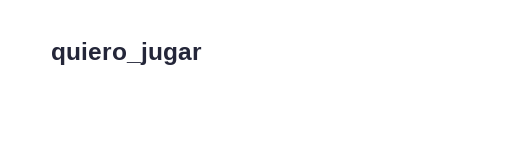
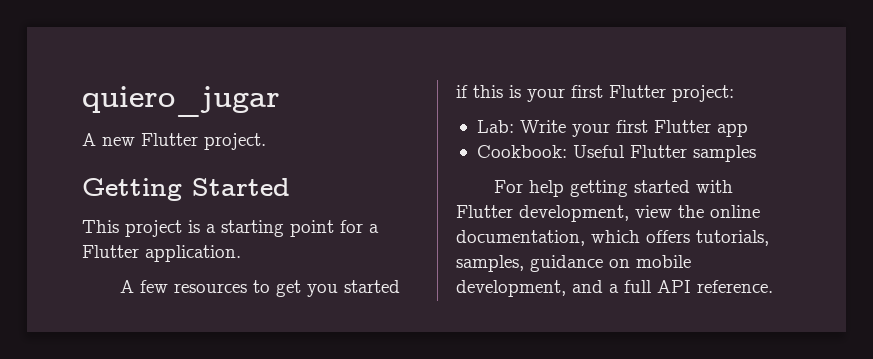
+ A new Flutter project.
+ Getting Started
+ This project is a starting point for a Flutter application.
+ A few resources to get you started if this is your first Flutter project:
+ Lab: Write your first Flutter app
+ Cookbook: Useful Flutter samples
+ For help getting started with Flutter development, view the online documentation, which offers tutorials, samples, guidance on mobile development, and a full API reference.

